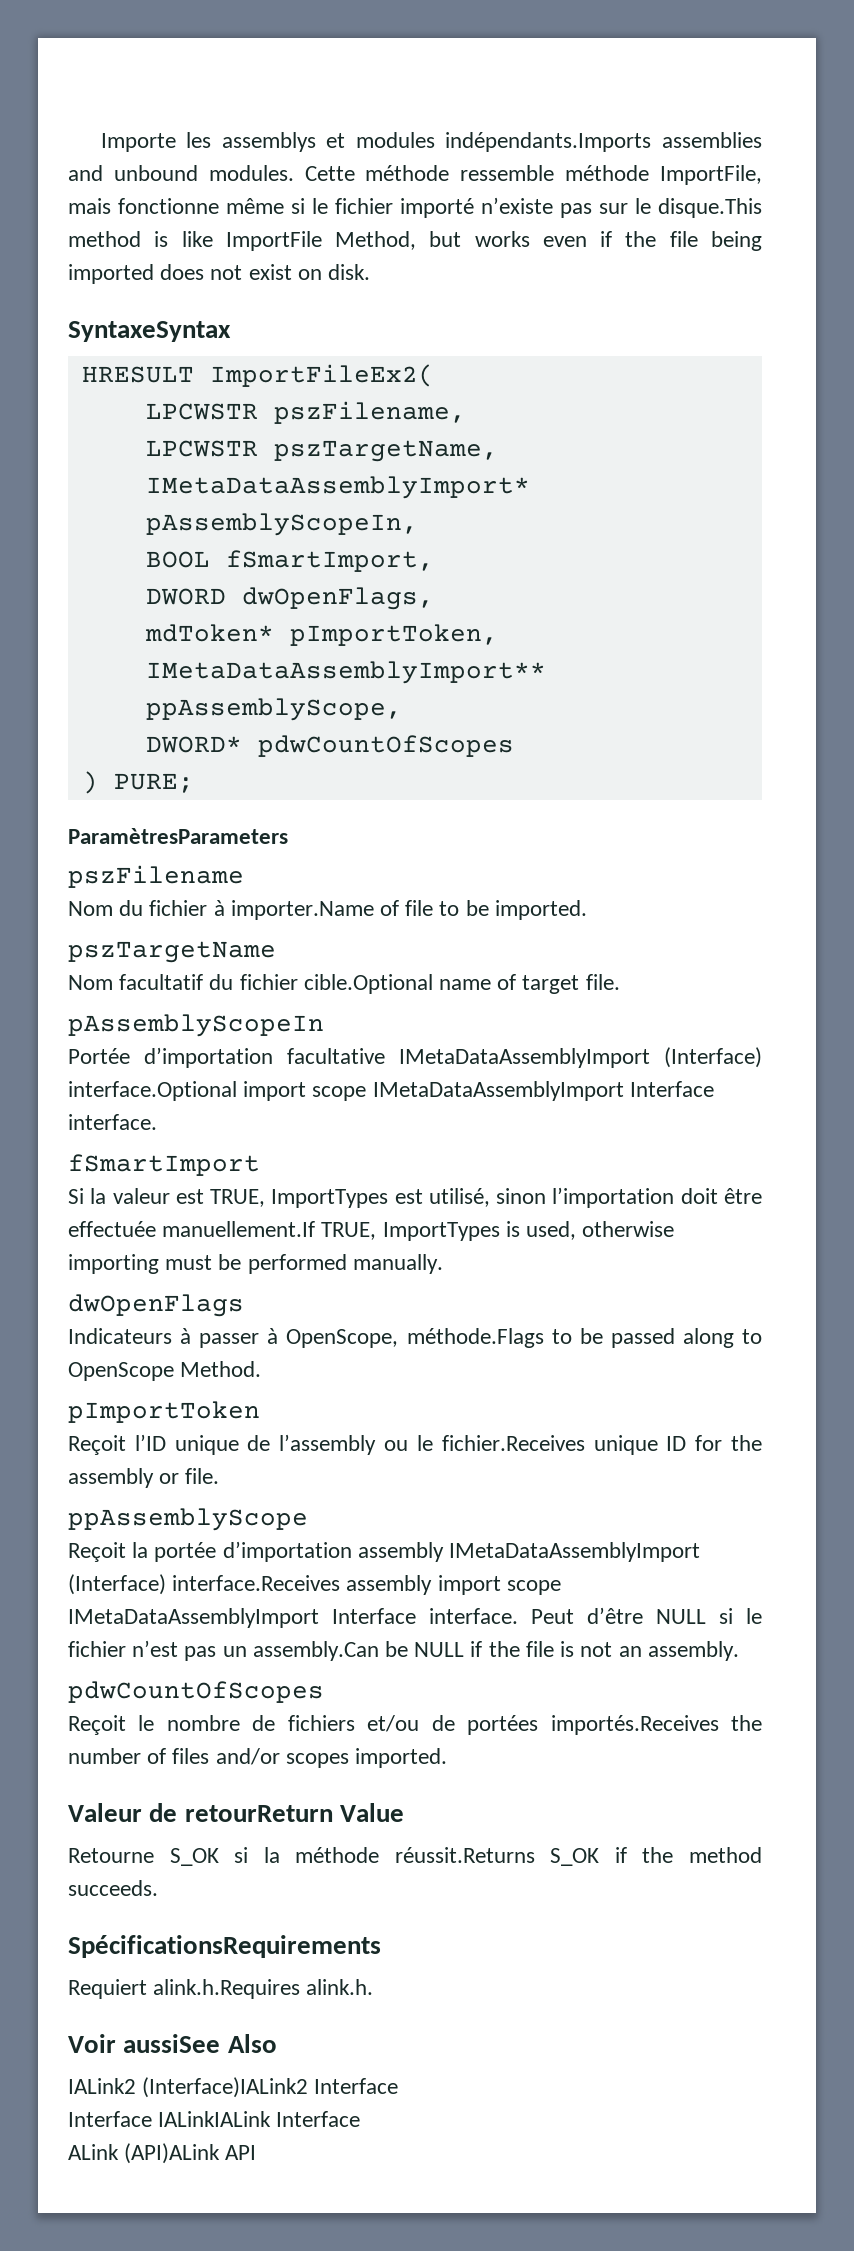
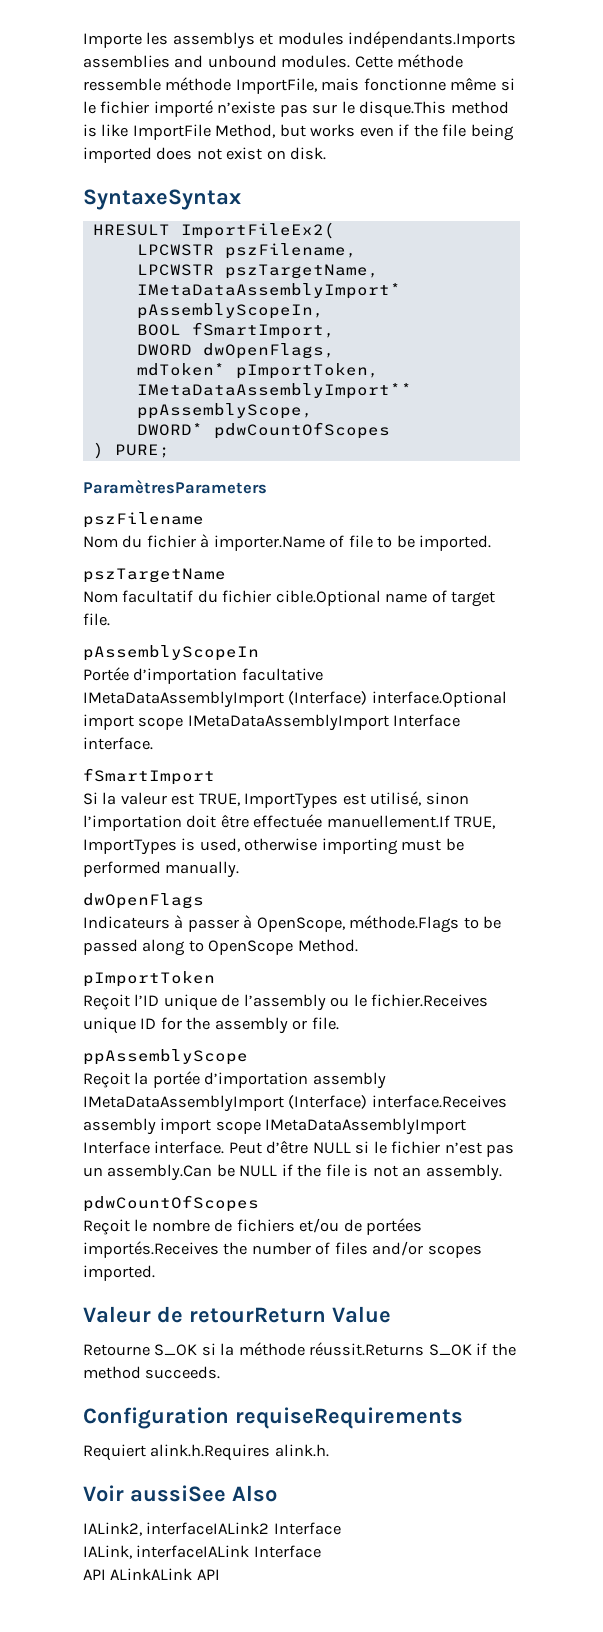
- SpécificationsRequirements
+ Configuration requiseRequirements
- IALink2 (Interface)IALink2 Interface
- Interface IALinkIALink Interface
- ALink (API)ALink API
+ IALink2, interfaceIALink2 Interface
+ IALink, interfaceIALink Interface
+ API ALinkALink API

